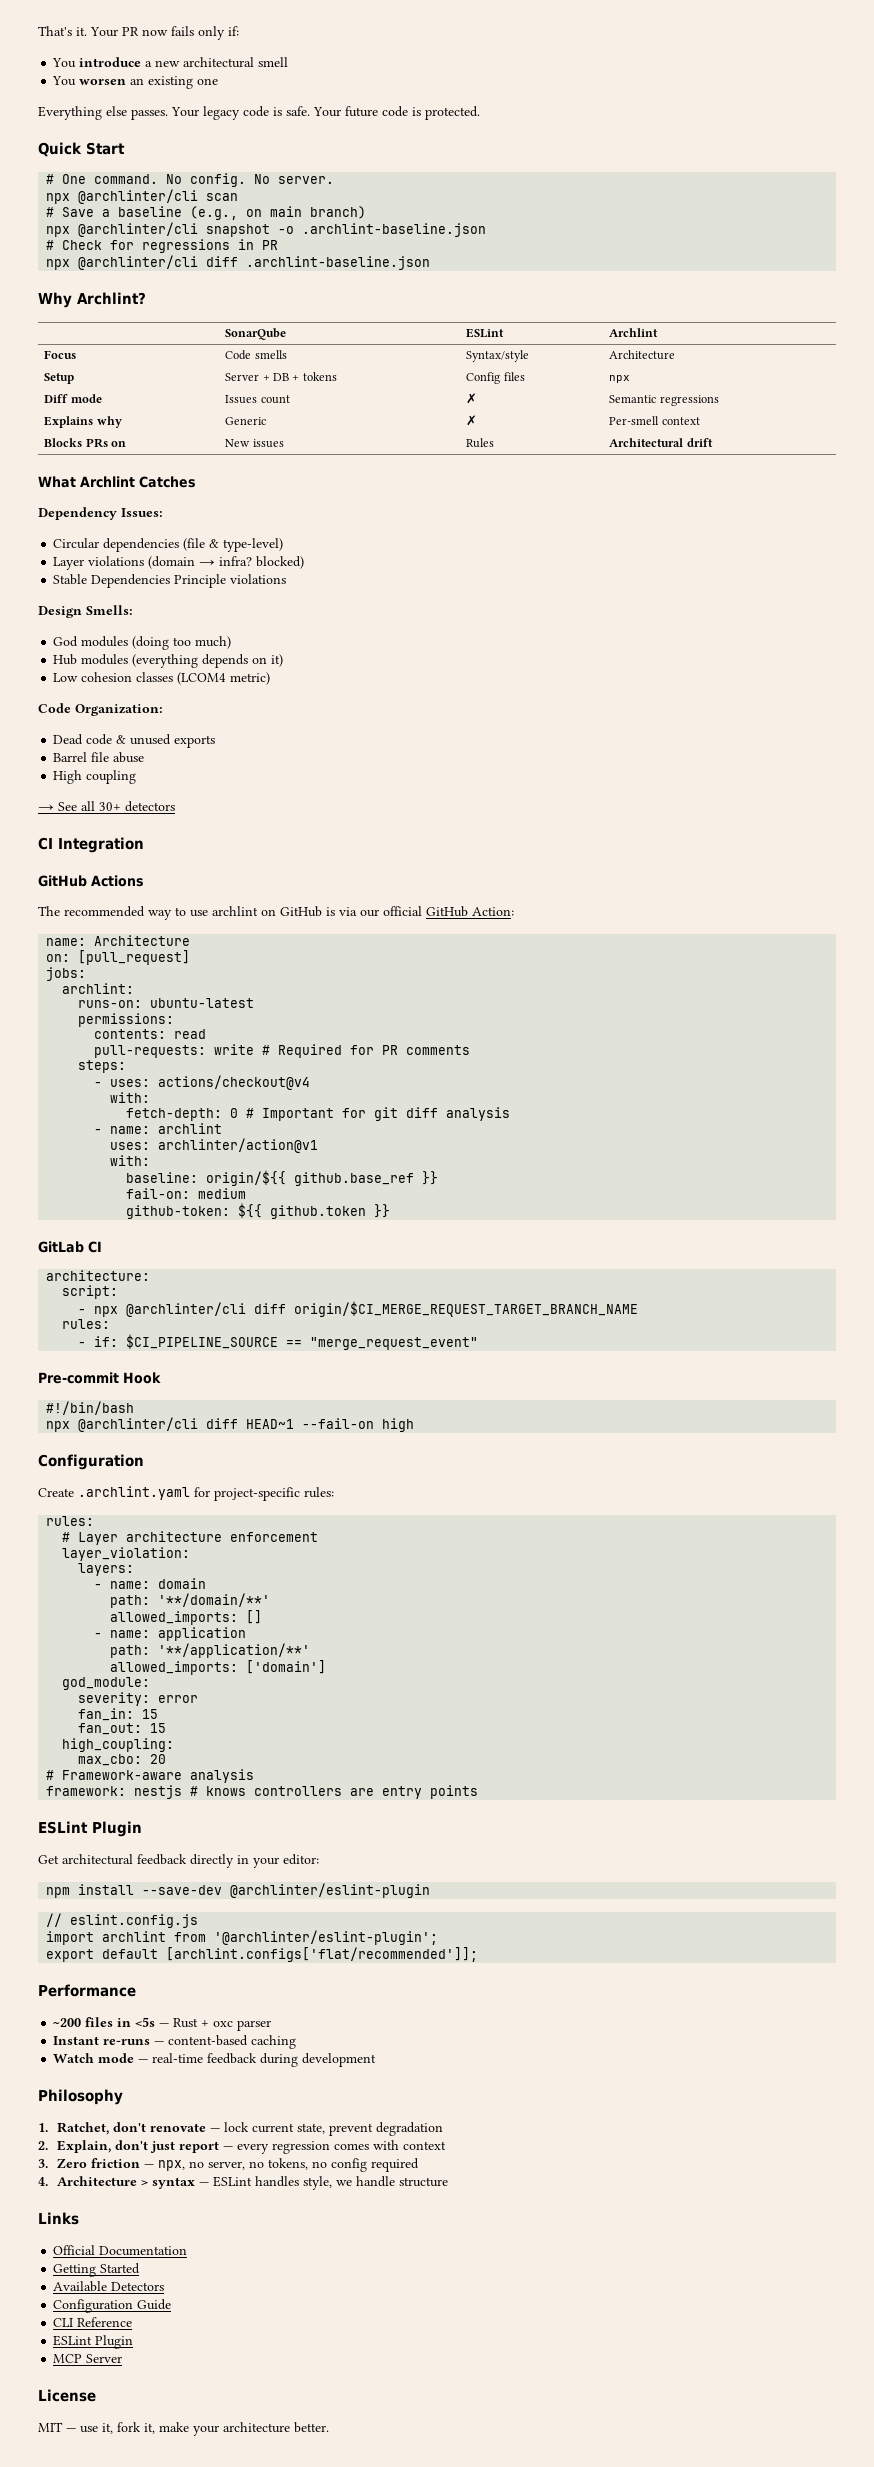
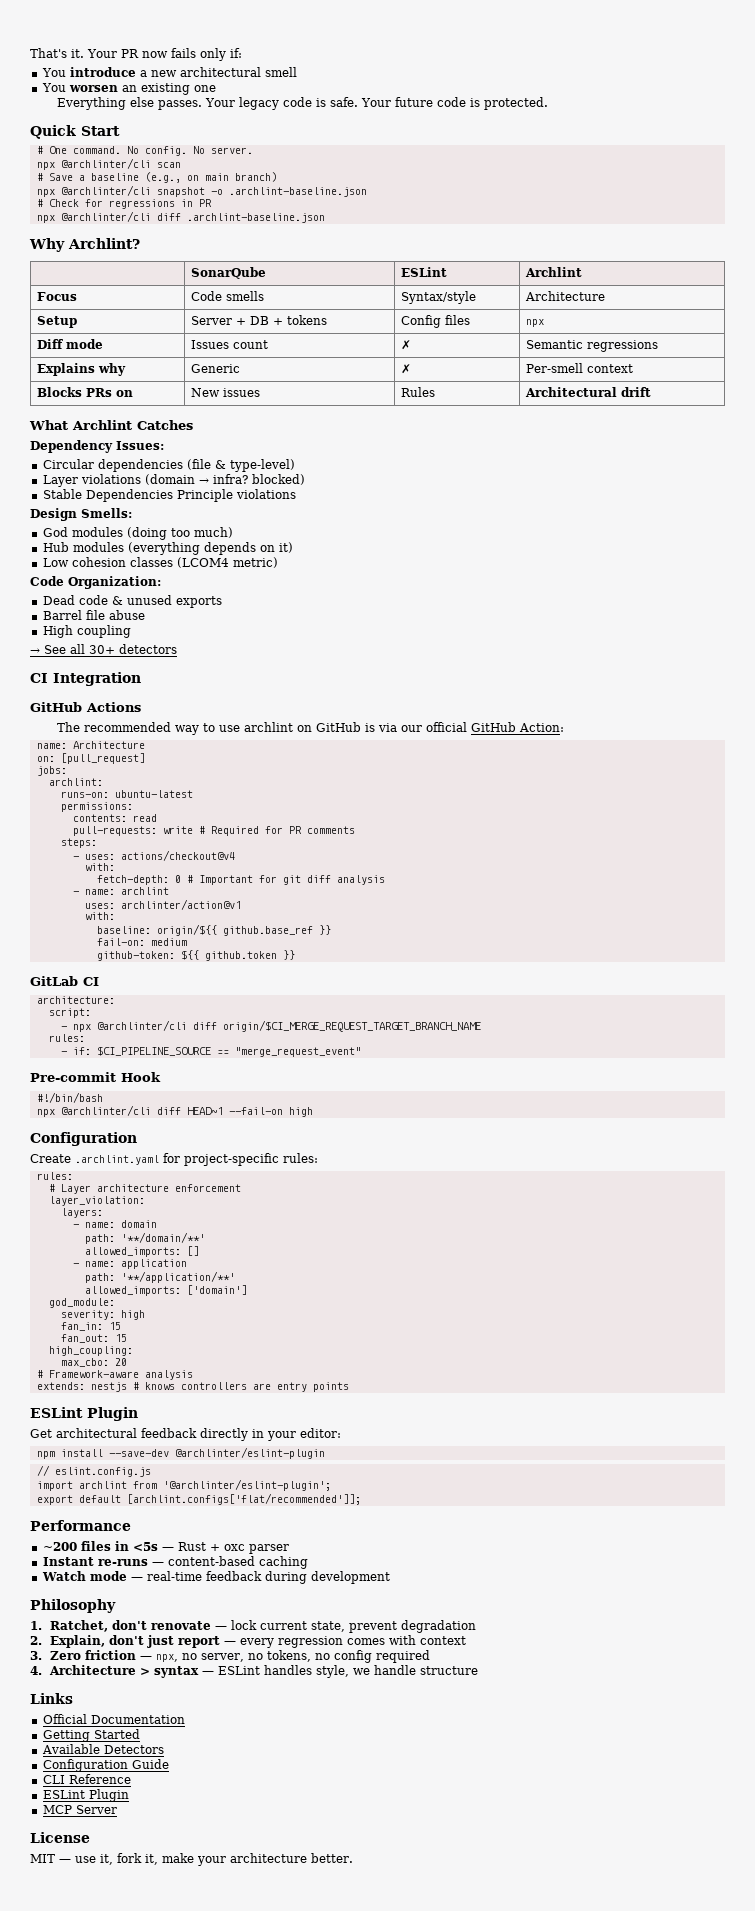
- severity: error
+ severity: high
- framework: nestjs # knows controllers are entry points
+ extends: nestjs # knows controllers are entry points

